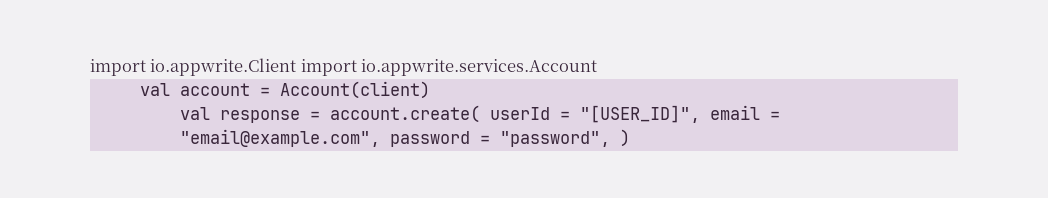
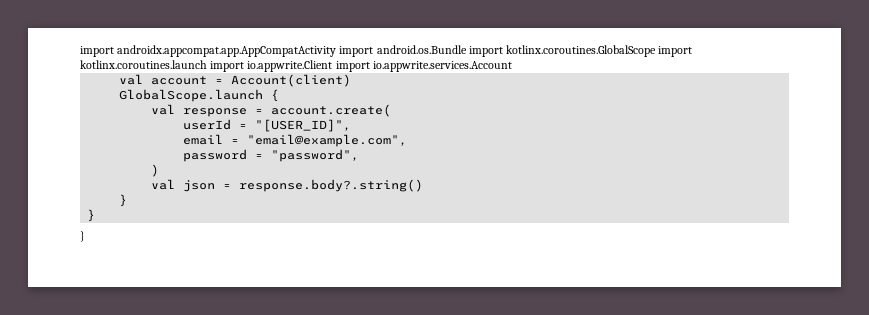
- import io.appwrite.Client import io.appwrite.services.Account
+ import androidx.appcompat.app.AppCompatActivity import android.os.Bundle import kotlinx.coroutines.GlobalScope import kotlinx.coroutines.launch import io.appwrite.Client import io.appwrite.services.Account
+ GlobalScope.launch {
- val response = account.create( userId = "[USER_ID]", email = "email@example.com", password = "password", )
+ val response = account.create(
+ userId = "[USER_ID]",
+ email = "email@example.com",
+ password = "password",
+ )
+ val json = response.body?.string()
+ }
+ }
+ }

